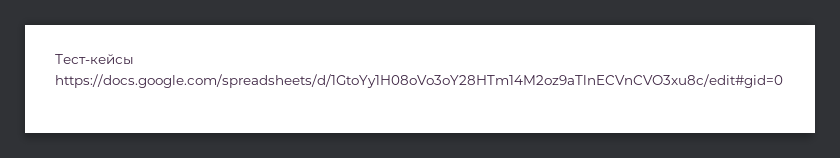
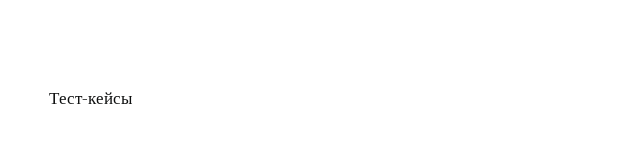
- Тест-кейсы https://docs.google.com/spreadsheets/d/1GtoYy1H08oVo3oY28HTm14M2oz9aTlnECVnCVO3xu8c/edit#gid=0
+ Тест-кейсы

